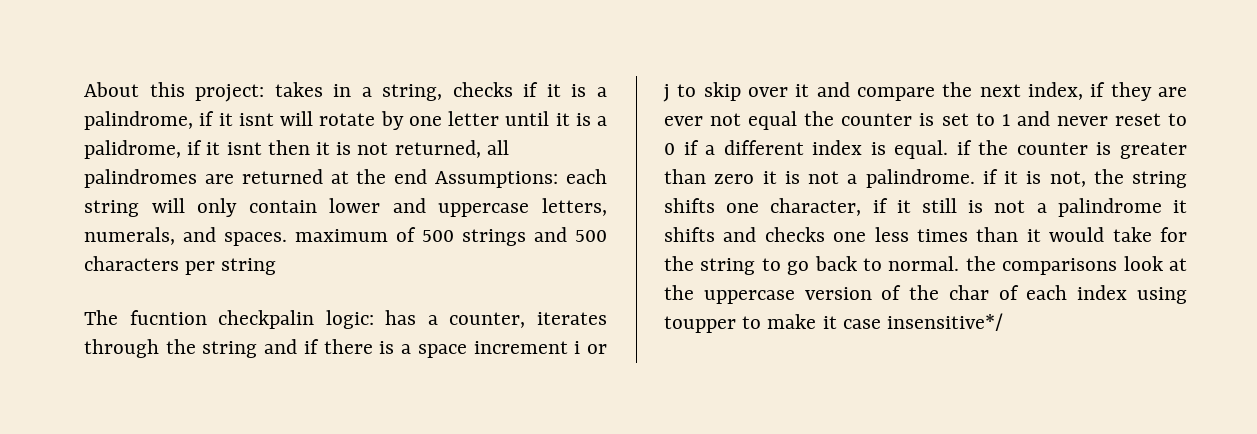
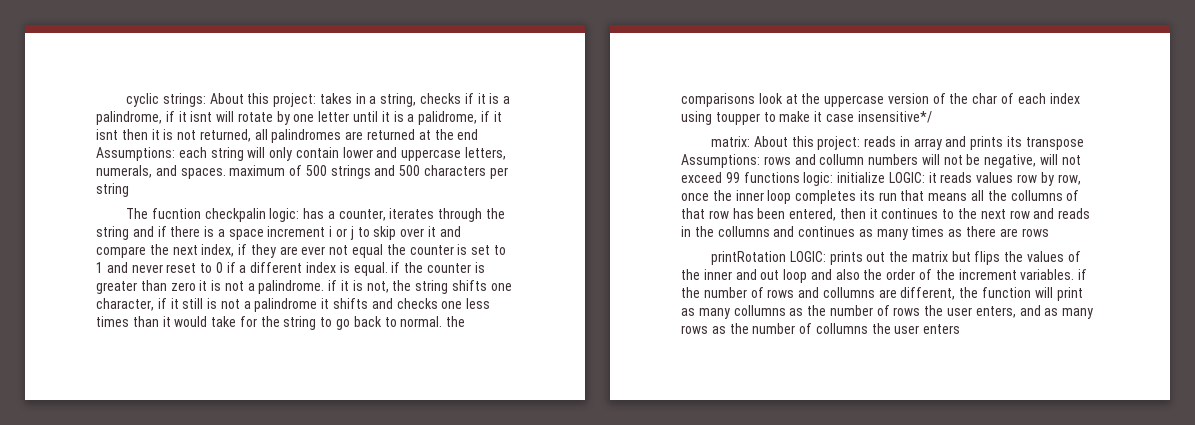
+ cyclic strings:
+ matrix: About this project: reads in array and prints its transpose Assumptions: rows and collumn numbers will not be negative, will not exceed 99 functions logic: initialize LOGIC: it reads values row by row, once the inner loop completes its run that means all the collumns of that row has been entered, then it continues to the next row and reads in the collumns and continues as many times as there are rows
+ printRotation LOGIC: prints out the matrix but flips the values of the inner and out loop and also the order of the increment variables. if the number of rows and collumns are different, the function will print as many collumns as the number of rows the user enters, and as many rows as the number of collumns the user enters

